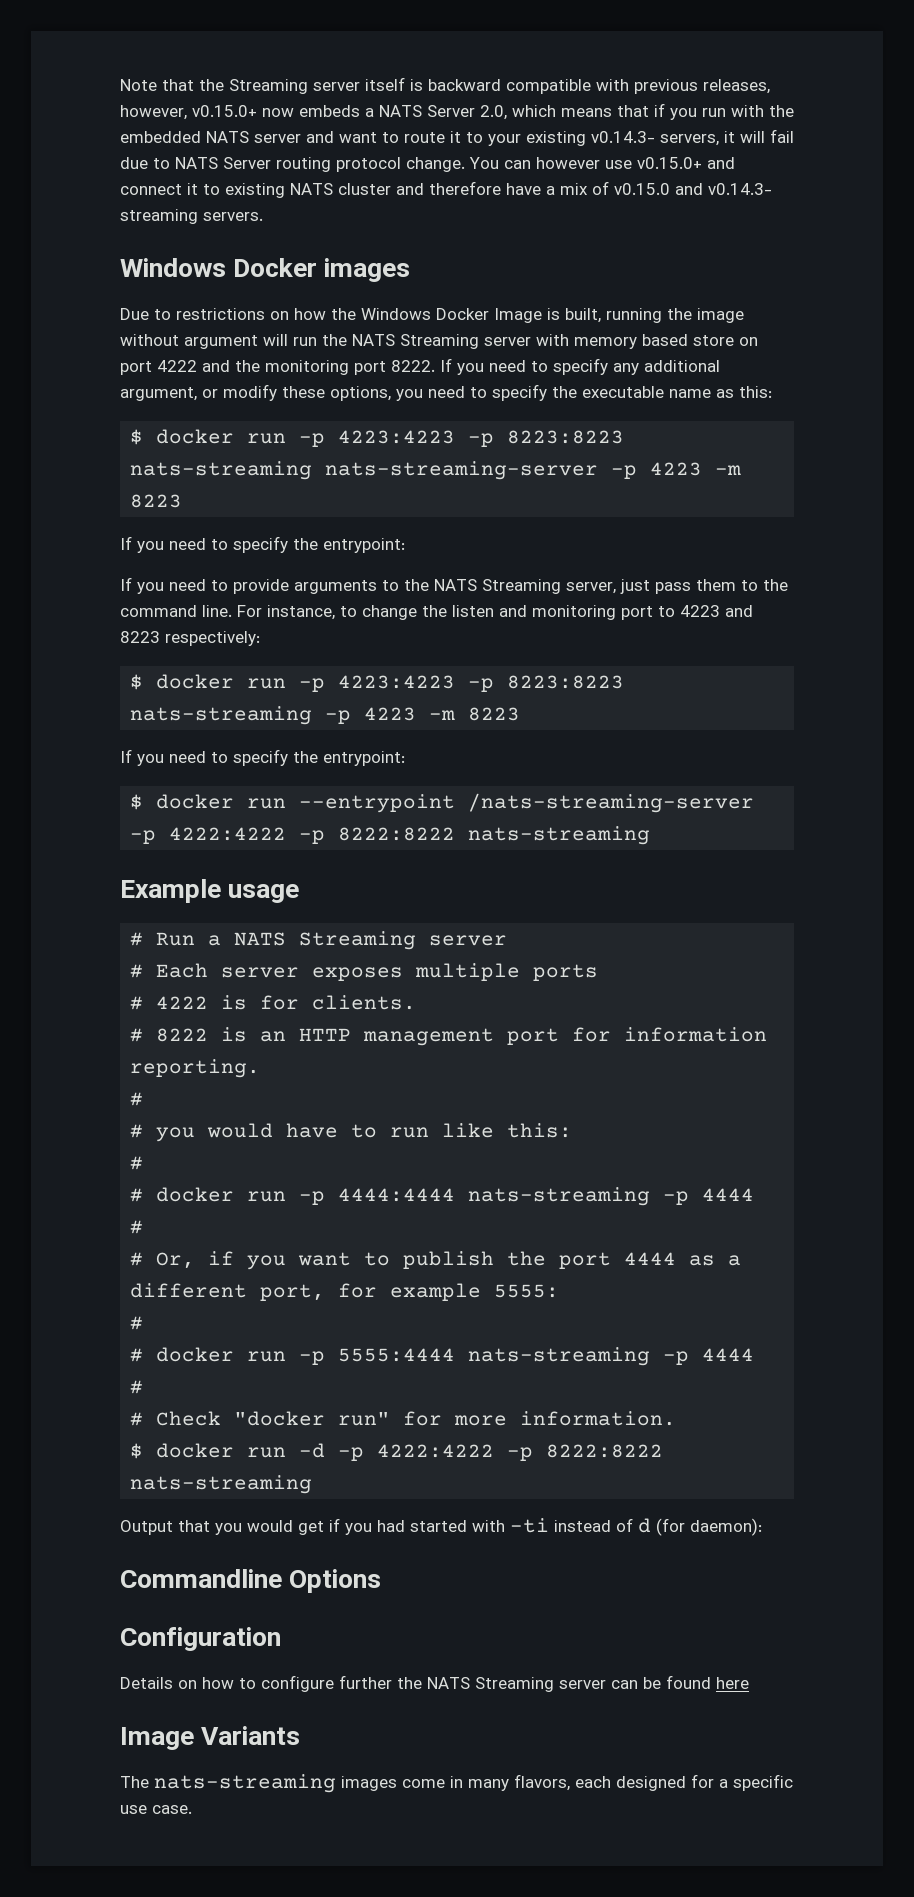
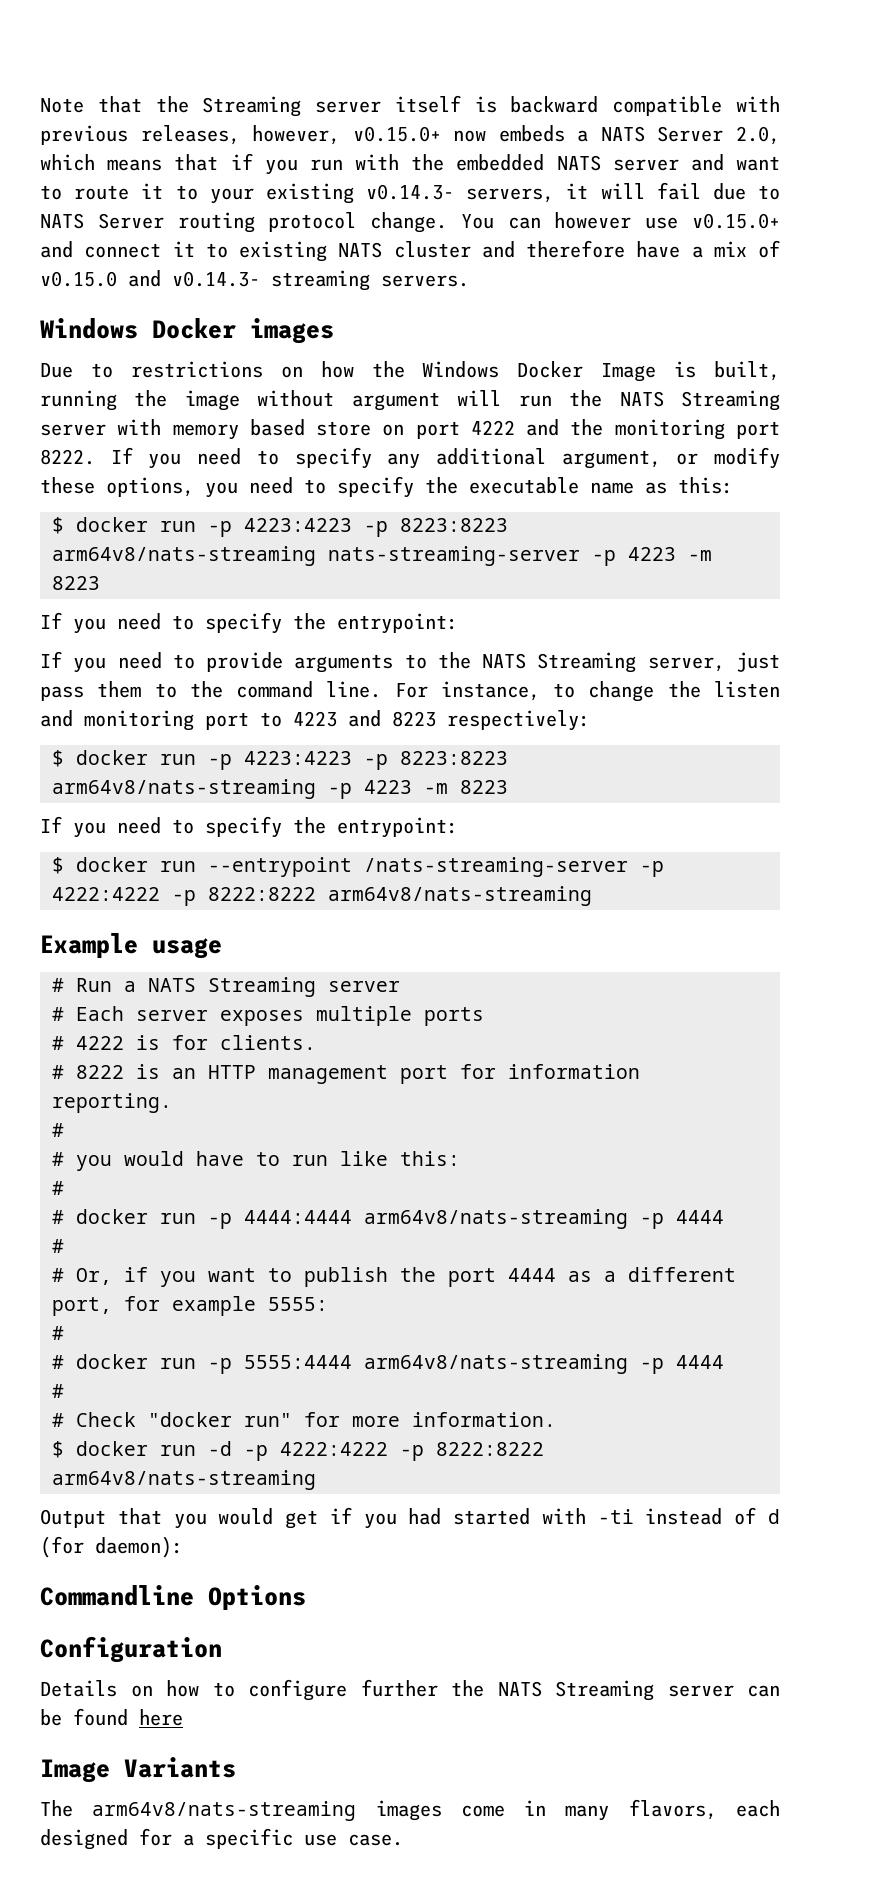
- $ docker run -p 4223:4223 -p 8223:8223 nats-streaming nats-streaming-server -p 4223 -m 8223
+ $ docker run -p 4223:4223 -p 8223:8223 arm64v8/nats-streaming nats-streaming-server -p 4223 -m 8223
- $ docker run -p 4223:4223 -p 8223:8223 nats-streaming -p 4223 -m 8223
+ $ docker run -p 4223:4223 -p 8223:8223 arm64v8/nats-streaming -p 4223 -m 8223
- $ docker run --entrypoint /nats-streaming-server -p 4222:4222 -p 8222:8222 nats-streaming
+ $ docker run --entrypoint /nats-streaming-server -p 4222:4222 -p 8222:8222 arm64v8/nats-streaming
- # docker run -p 4444:4444 nats-streaming -p 4444
+ # docker run -p 4444:4444 arm64v8/nats-streaming -p 4444
- # docker run -p 5555:4444 nats-streaming -p 4444
+ # docker run -p 5555:4444 arm64v8/nats-streaming -p 4444
- $ docker run -d -p 4222:4222 -p 8222:8222 nats-streaming
+ $ docker run -d -p 4222:4222 -p 8222:8222 arm64v8/nats-streaming
- The nats-streaming images come in many flavors, each designed for a specific use case.
+ The arm64v8/nats-streaming images come in many flavors, each designed for a specific use case.

